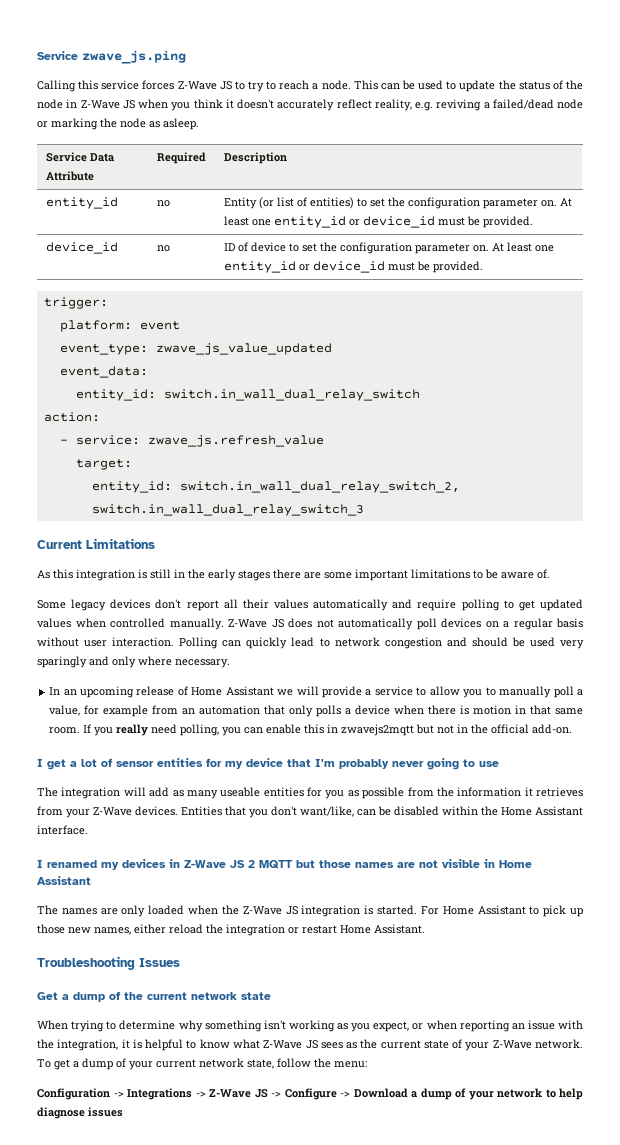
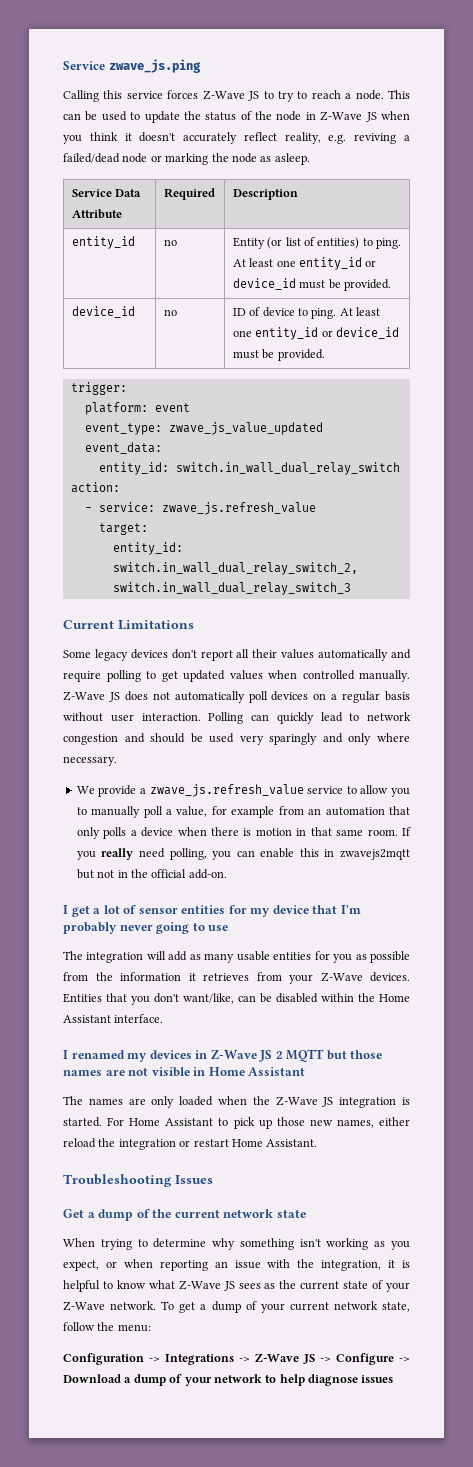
- entity_id | no | Entity (or list of entities) to set the configuration parameter on. At least one entity_id or device_id must be provided.
+ entity_id | no | Entity (or list of entities) to ping. At least one entity_id or device_id must be provided.
- device_id | no | ID of device to set the configuration parameter on. At least one entity_id or device_id must be provided.
+ device_id | no | ID of device to ping. At least one entity_id or device_id must be provided.
- As this integration is still in the early stages there are some important limitations to be aware of.
- In an upcoming release of Home Assistant we will provide a service to allow you to manually poll a value, for example from an automation that only polls a device when there is motion in that same room.
+ We provide a zwave_js.refresh_value service to allow you to manually poll a value, for example from an automation that only polls a device when there is motion in that same room.
- The integration will add as many useable entities for you as possible from the information it retrieves from your Z-Wave devices.
+ The integration will add as many usable entities for you as possible from the information it retrieves from your Z-Wave devices.

